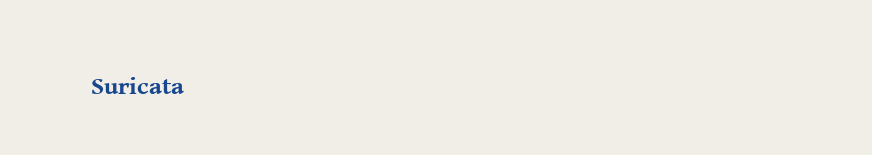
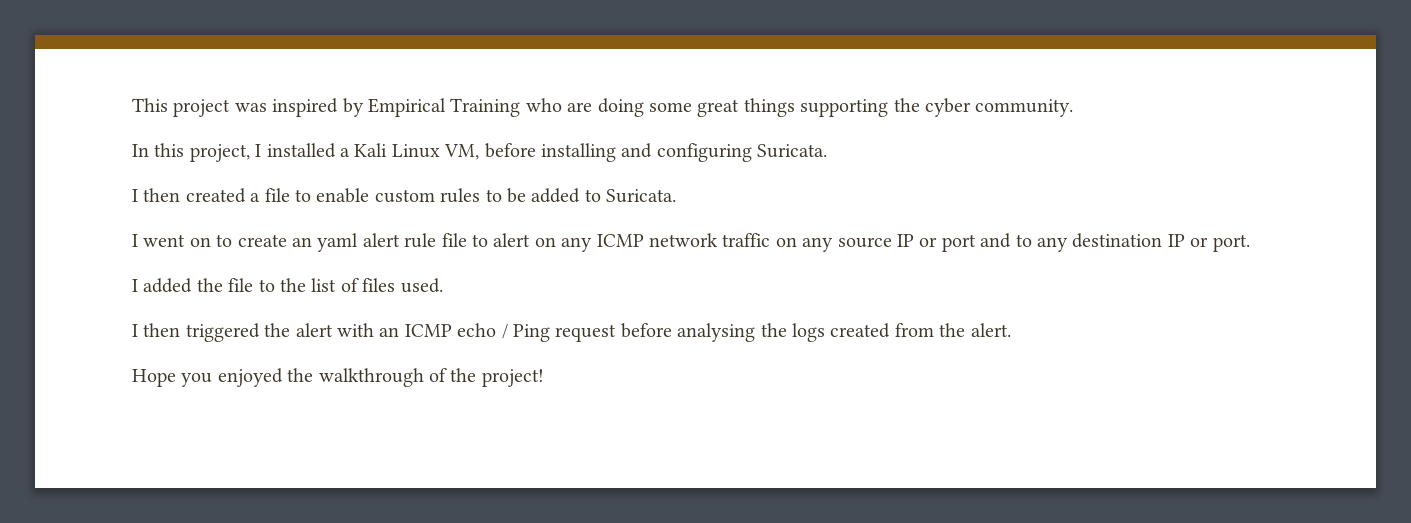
- Suricata
+ This project was inspired by Empirical Training who are doing some great things supporting the cyber community.
+ In this project, I installed a Kali Linux VM, before installing and configuring Suricata.
+ I then created a file to enable custom rules to be added to Suricata.
+ I went on to create an yaml alert rule file to alert on any ICMP network traffic on any source IP or port and to any destination IP or port.
+ I added the file to the list of files used.
+ I then triggered the alert with an ICMP echo / Ping request before analysing the logs created from the alert.
+ Hope you enjoyed the walkthrough of the project!

